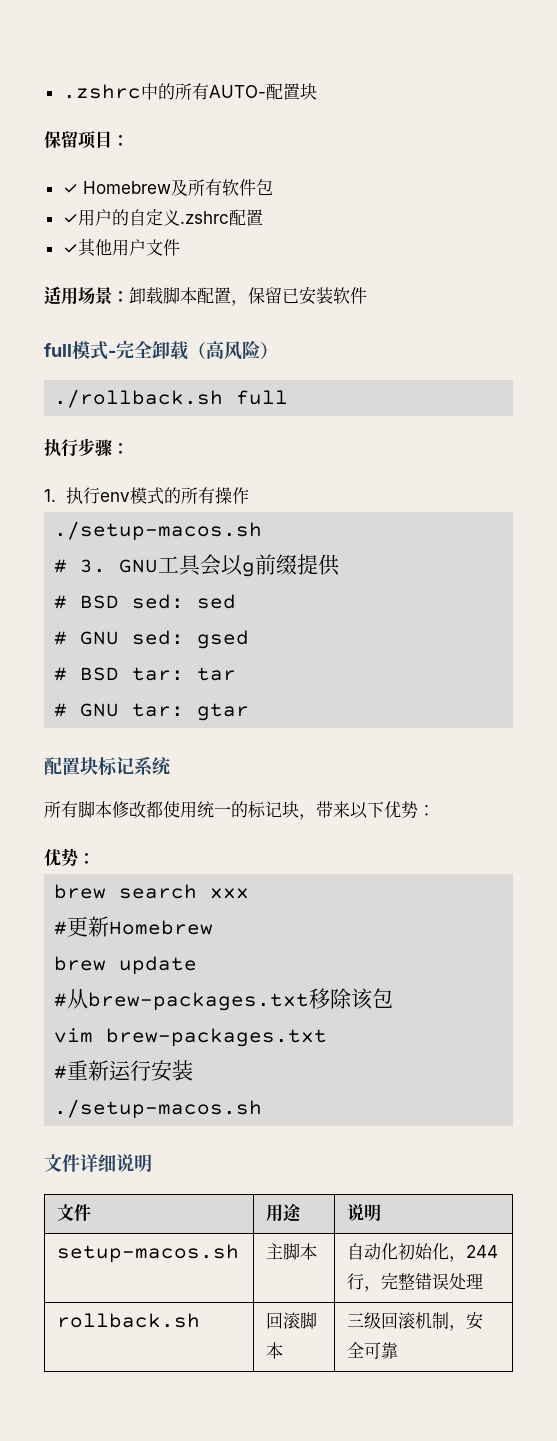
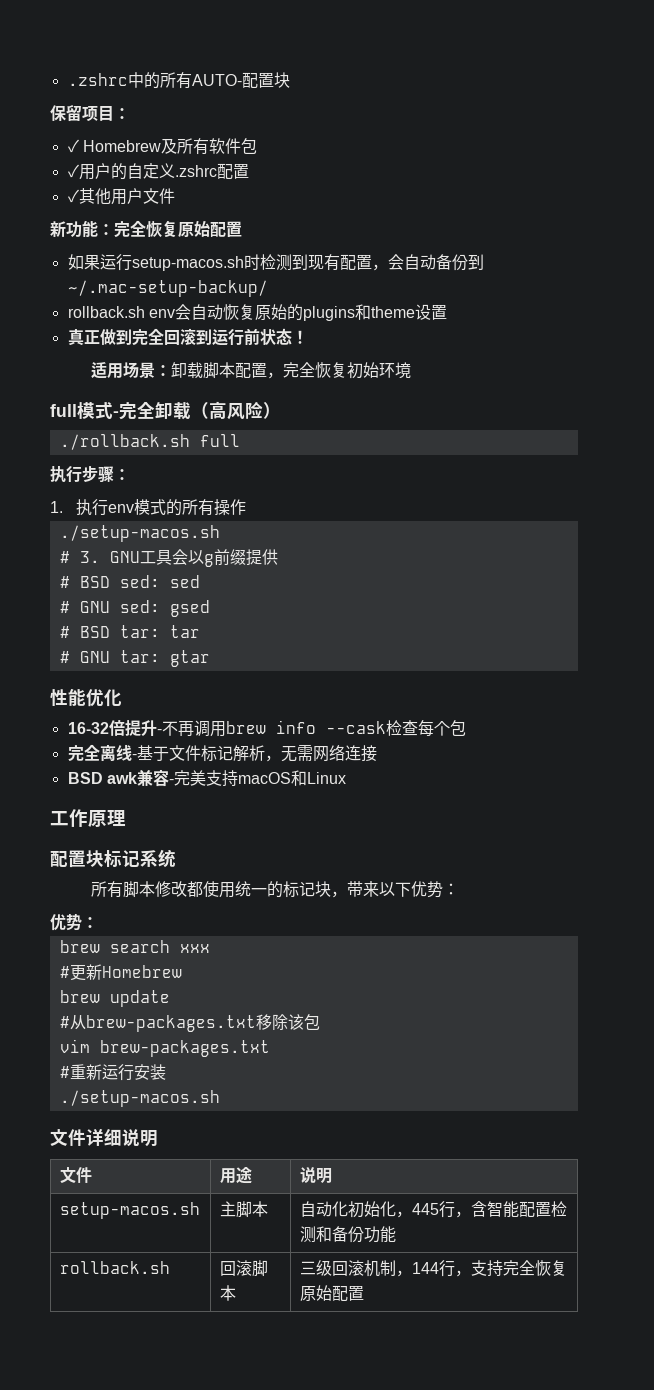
+ 新功能：完全恢复原始配置
+ 如果运行setup-macos.sh时检测到现有配置，会自动备份到~/.mac-setup-backup/
+ rollback.sh env会自动恢复原始的plugins和theme设置
+ 真正做到完全回滚到运行前状态！
- 适用场景：卸载脚本配置，保留已安装软件
+ 适用场景：卸载脚本配置，完全恢复初始环境
+ 性能优化
+ 16-32倍提升-不再调用brew info --cask检查每个包
+ 完全离线-基于文件标记解析，无需网络连接
+ BSD awk兼容-完美支持macOS和Linux
+ 工作原理
- setup-macos.sh | 主脚本 | 自动化初始化，244行，完整错误处理
+ setup-macos.sh | 主脚本 | 自动化初始化，445行，含智能配置检测和备份功能
- rollback.sh | 回滚脚本 | 三级回滚机制，安全可靠
+ rollback.sh | 回滚脚本 | 三级回滚机制，144行，支持完全恢复原始配置

